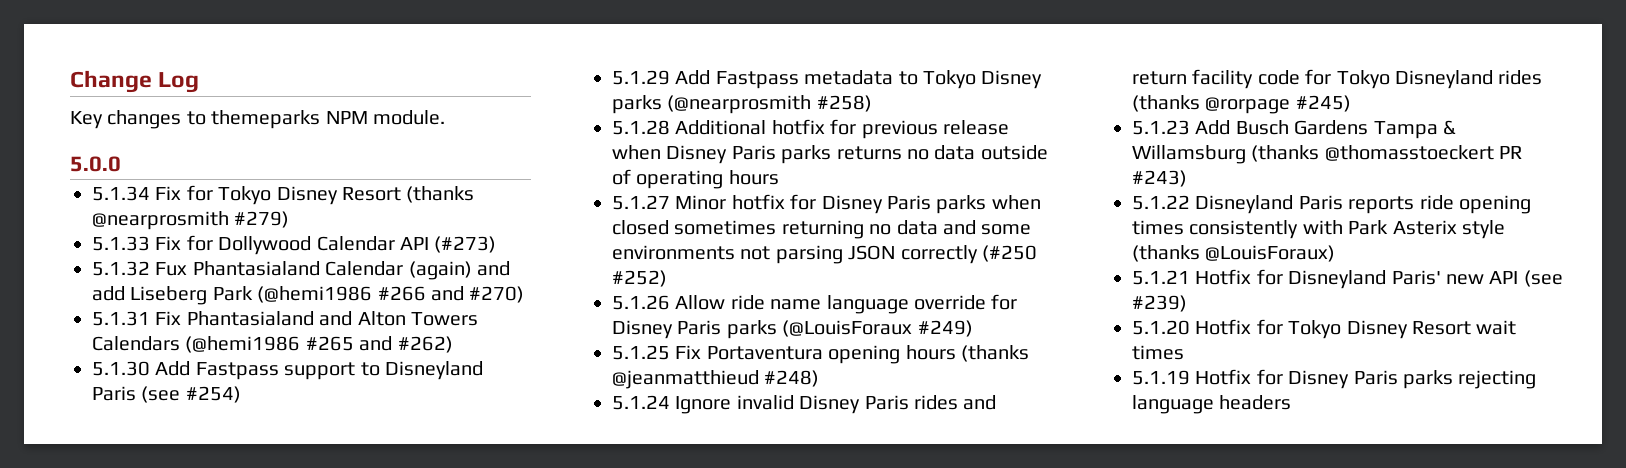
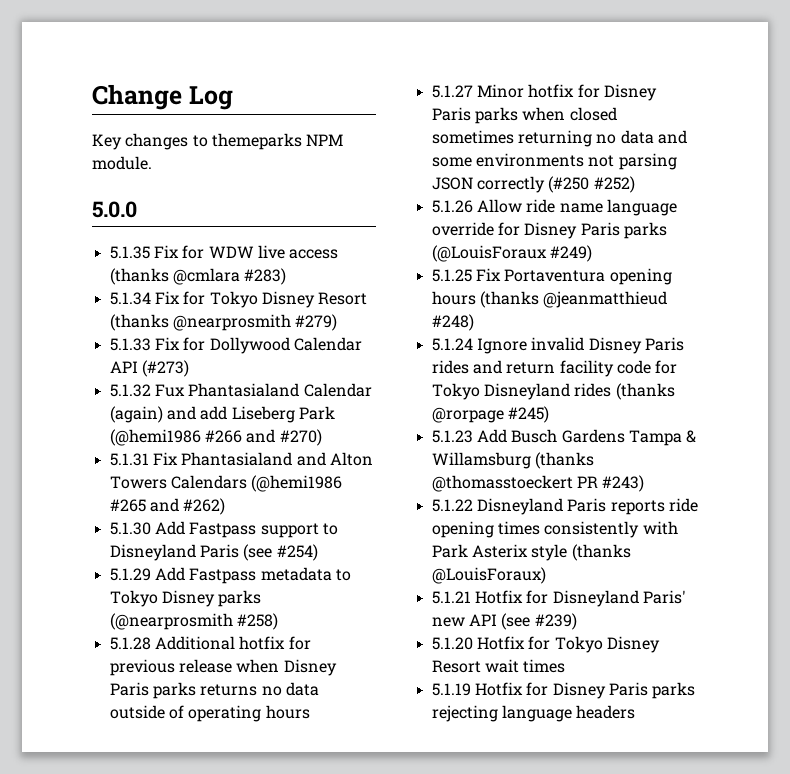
+ 5.1.35 Fix for WDW live access (thanks @cmlara #283)

